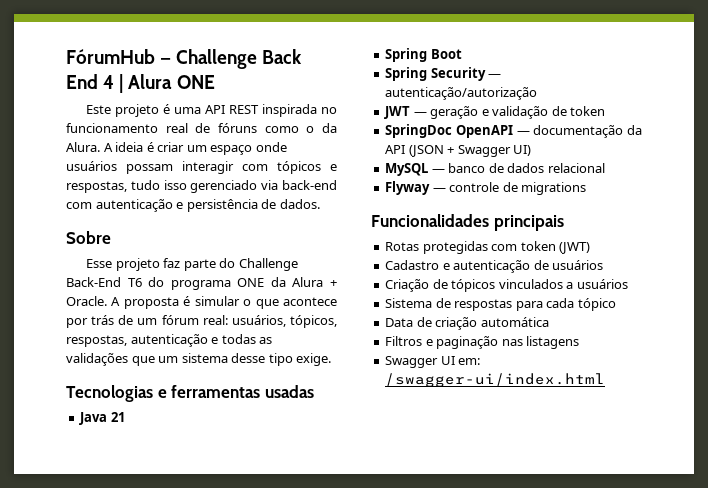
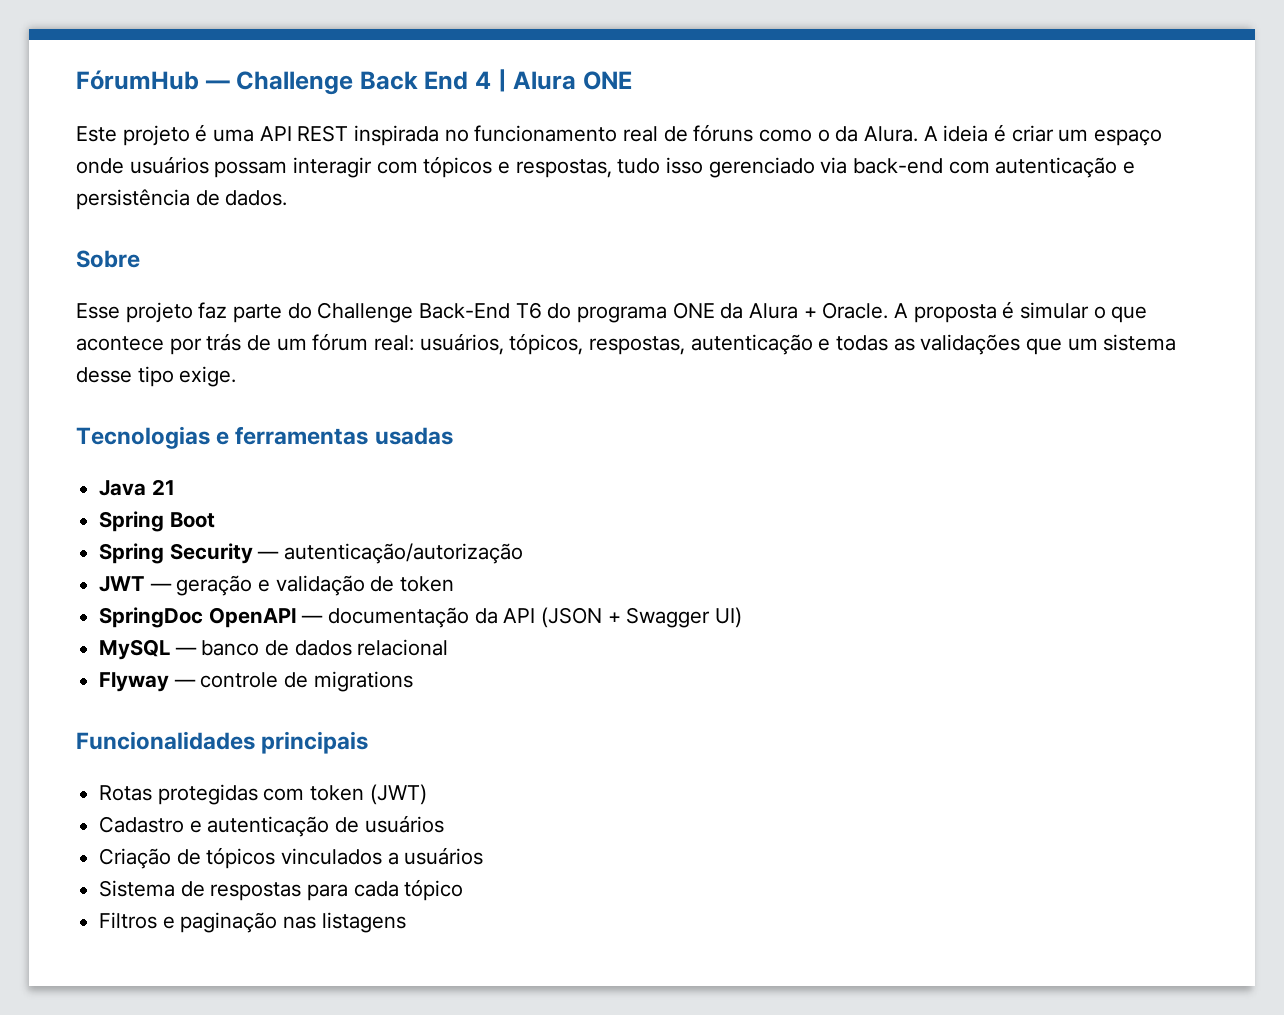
- Data de criação automática
- Swagger UI em: /swagger-ui/index.html

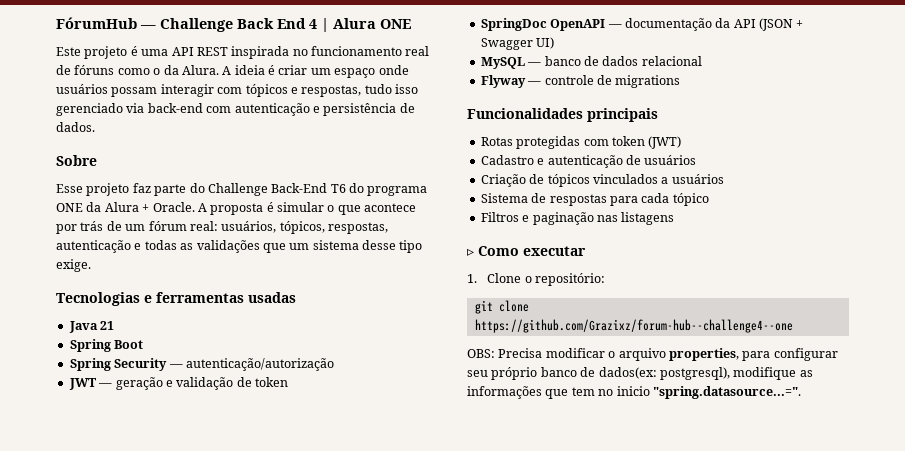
+ ▹ Como executar
+ 1. Clone o repositório:
+ git clone https://github.com/Grazixz/forum-hub--challenge4--one
+ OBS: Precisa modificar o arquivo properties, para configurar seu próprio banco de dados(ex: postgresql), modifique as informações que tem no inicio "spring.datasource...=".

